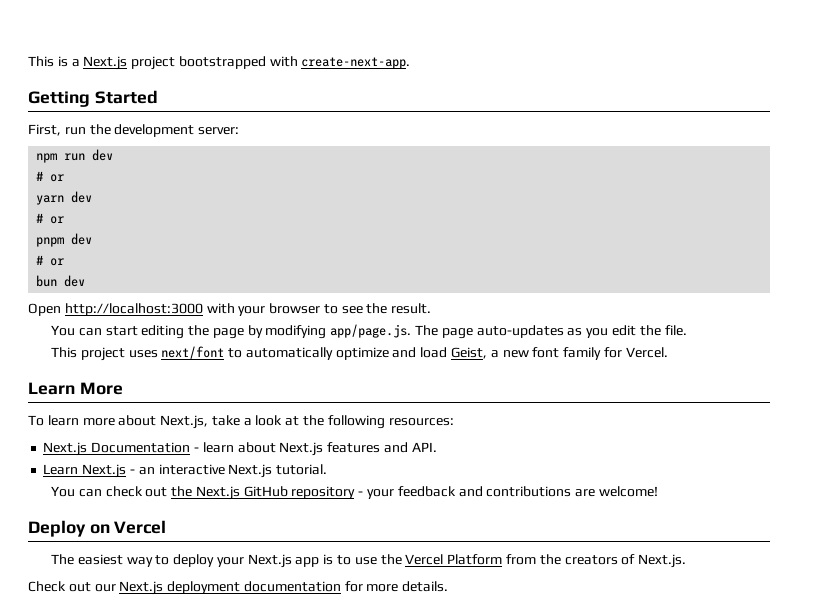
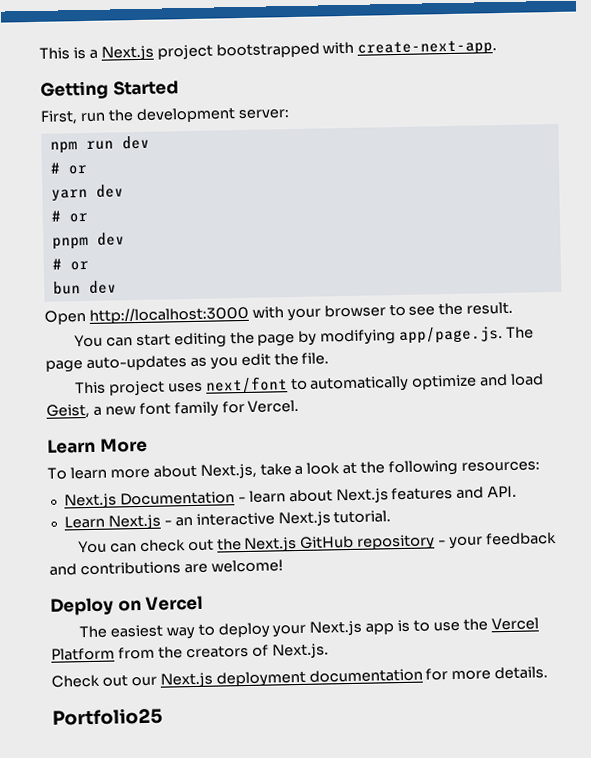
+ Portfolio25

